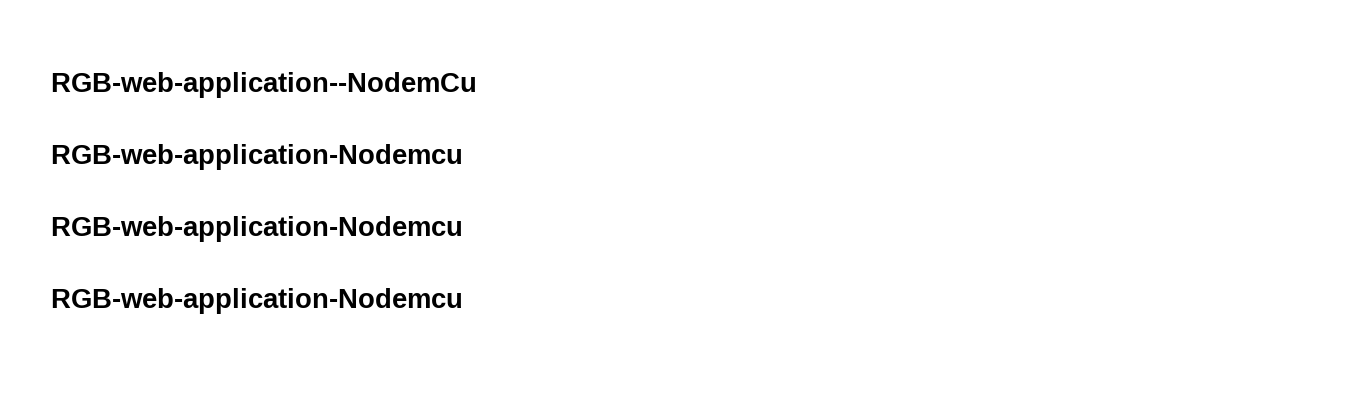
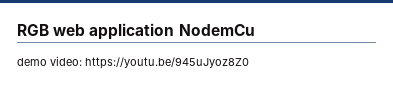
- RGB-web-application--NodemCu
- RGB-web-application-Nodemcu
- RGB-web-application-Nodemcu
- RGB-web-application-Nodemcu
+ RGB web application NodemCu
+ demo video: https://youtu.be/945uJyoz8Z0

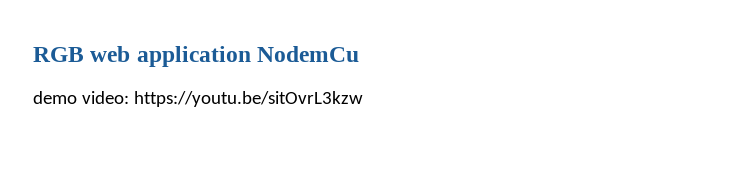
- demo video: https://youtu.be/945uJyoz8Z0
+ demo video: https://youtu.be/sitOvrL3kzw

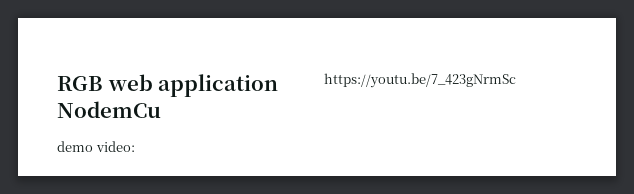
- demo video: https://youtu.be/sitOvrL3kzw
+ demo video: https://youtu.be/7_423gNrmSc

